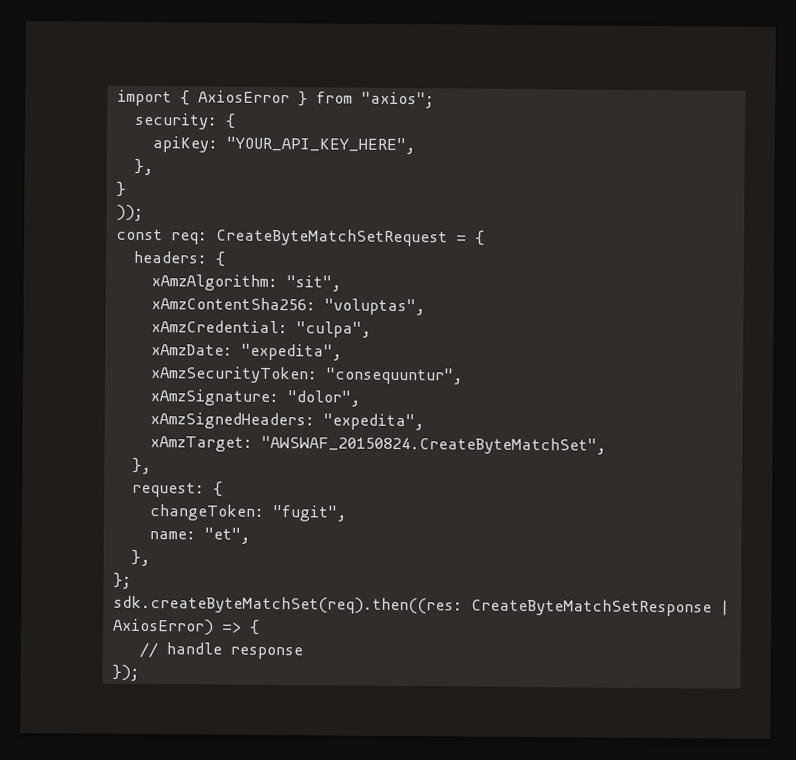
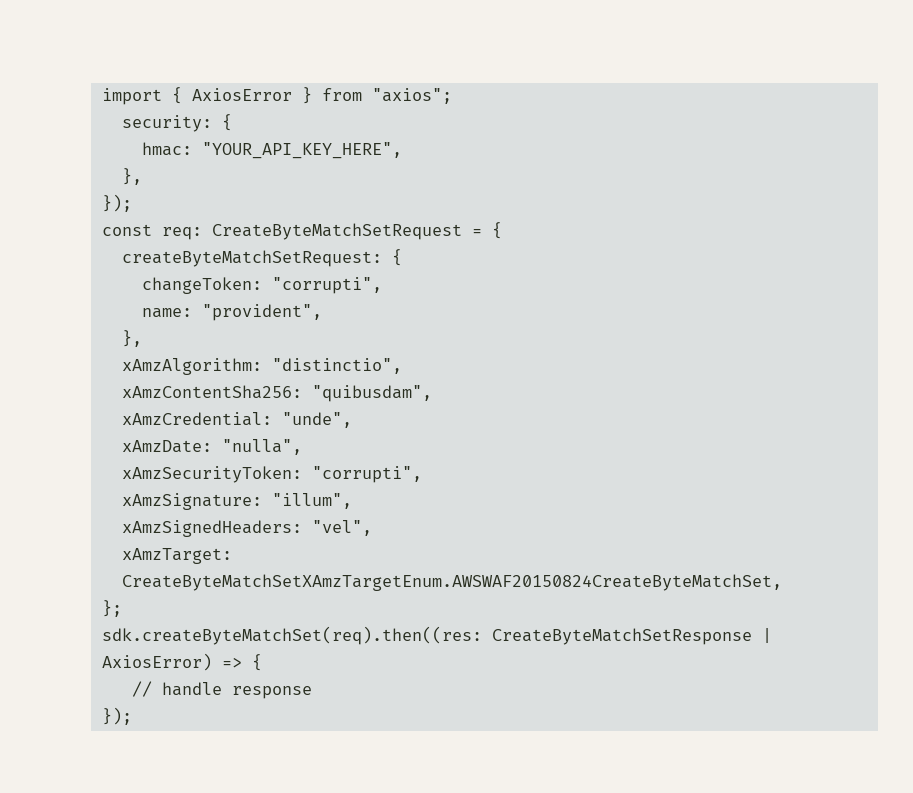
- apiKey: "YOUR_API_KEY_HERE",
+ hmac: "YOUR_API_KEY_HERE",
  },
- }
- ));
+ });
- headers: {
- xAmzAlgorithm: "sit",
- xAmzContentSha256: "voluptas",
- xAmzCredential: "culpa",
- xAmzDate: "expedita",
- xAmzSecurityToken: "consequuntur",
- xAmzSignature: "dolor",
- xAmzSignedHeaders: "expedita",
- xAmzTarget: "AWSWAF_20150824.CreateByteMatchSet",
+ createByteMatchSetRequest: {
+ changeToken: "corrupti",
+ name: "provident",
  },
- request: {
- changeToken: "fugit",
- name: "et",
- },
+ xAmzAlgorithm: "distinctio",
+ xAmzContentSha256: "quibusdam",
+ xAmzCredential: "unde",
+ xAmzDate: "nulla",
+ xAmzSecurityToken: "corrupti",
+ xAmzSignature: "illum",
+ xAmzSignedHeaders: "vel",
+ xAmzTarget: CreateByteMatchSetXAmzTargetEnum.AWSWAF20150824CreateByteMatchSet,

